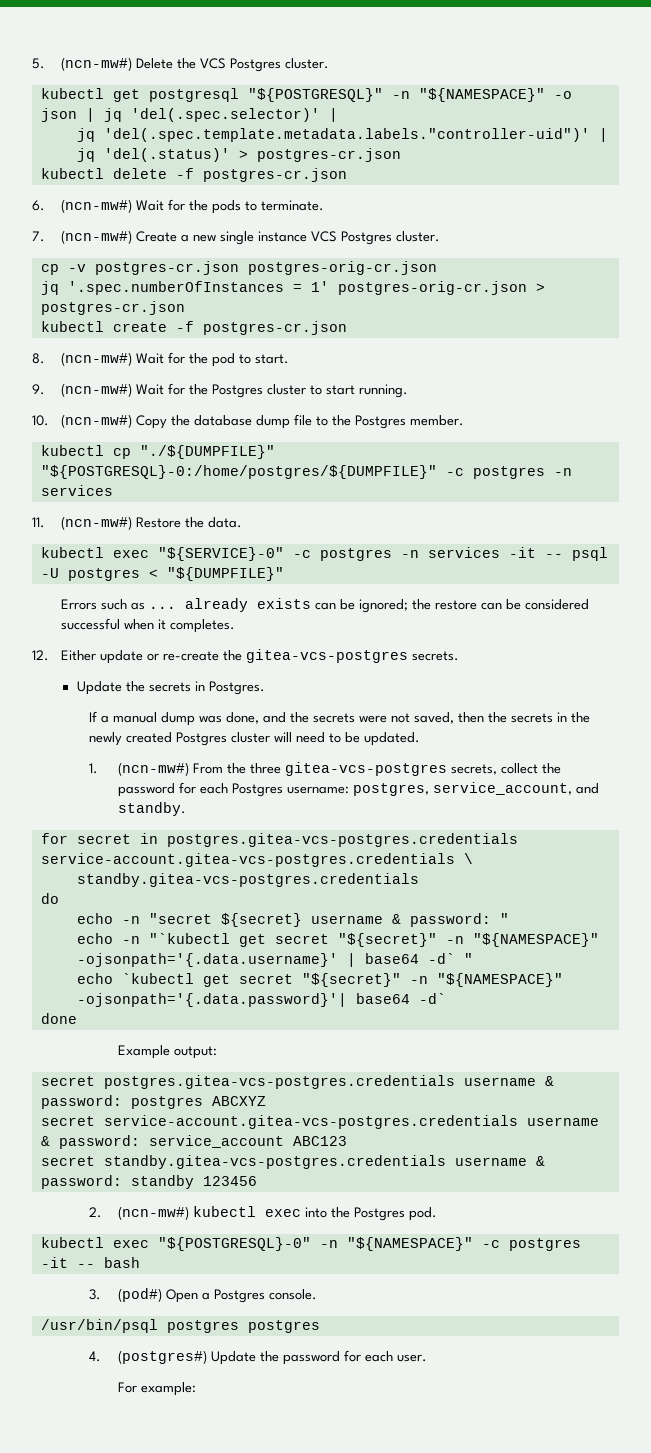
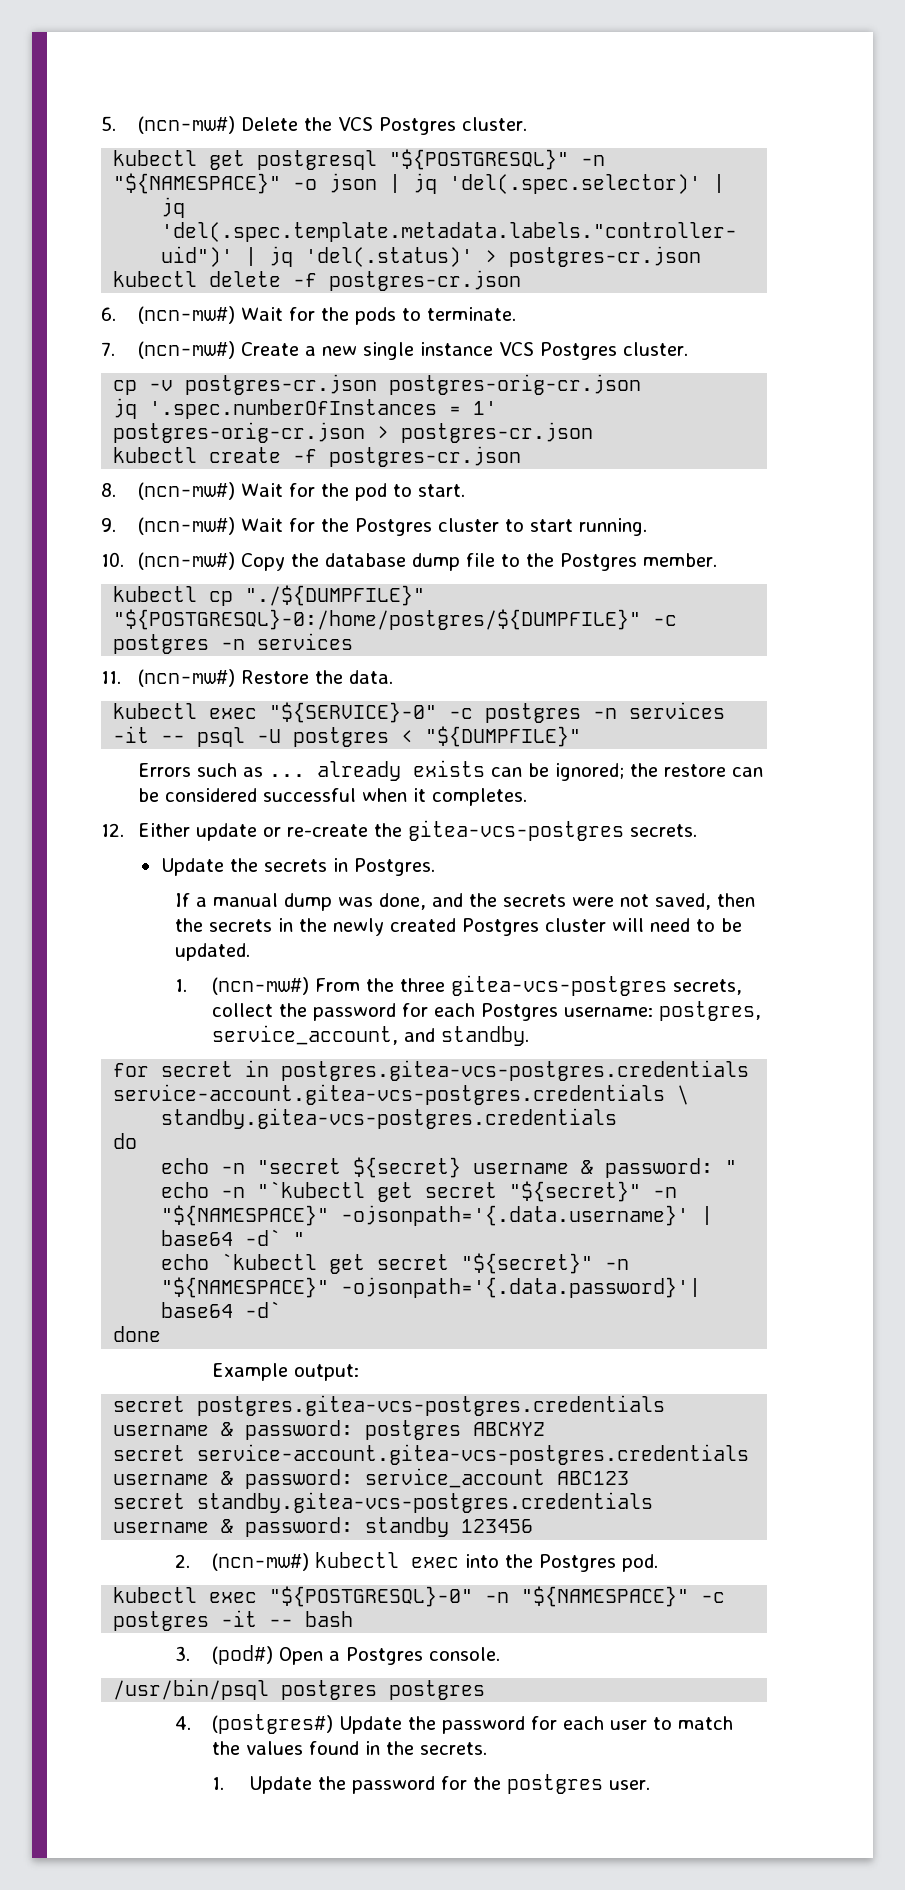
- 4. (postgres#) Update the password for each user.
+ 4. (postgres#) Update the password for each user to match the values found in the secrets.
+ 1. Update the password for the postgres user.
- For example:

